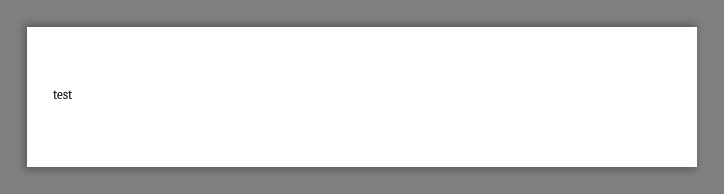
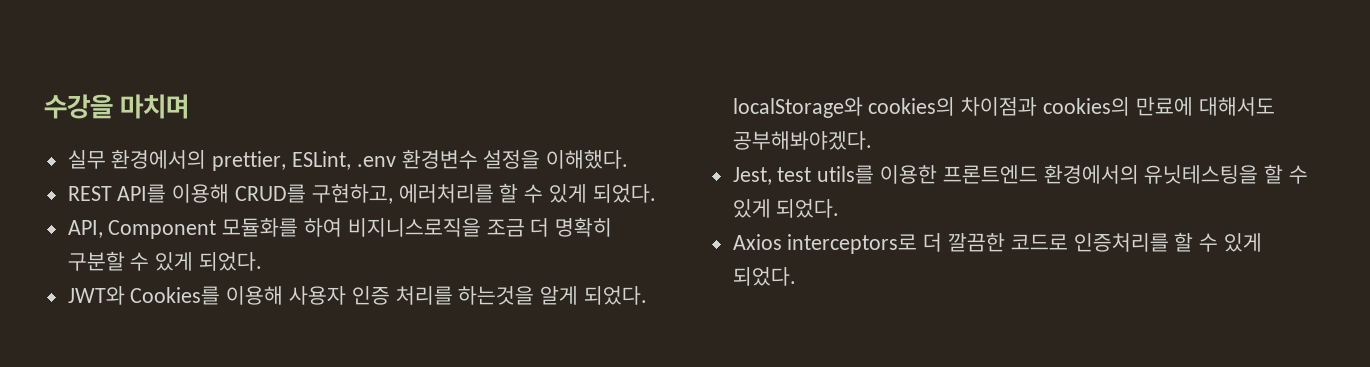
- test
+ 수강을 마치며
+ 실무 환경에서의 prettier, ESLint, .env 환경변수 설정을 이해했다.
+ REST API를 이용해 CRUD를 구현하고, 에러처리를 할 수 있게 되었다.
+ API, Component 모듈화를 하여 비지니스로직을 조금 더 명확히 구분할 수 있게 되었다.
+ JWT와 Cookies를 이용해 사용자 인증 처리를 하는것을 알게 되었다. localStorage와 cookies의 차이점과 cookies의 만료에 대해서도 공부해봐야겠다.
+ Jest, test utils를 이용한 프론트엔드 환경에서의 유닛테스팅을 할 수 있게 되었다.
+ Axios interceptors로 더 깔끔한 코드로 인증처리를 할 수 있게 되었다.

